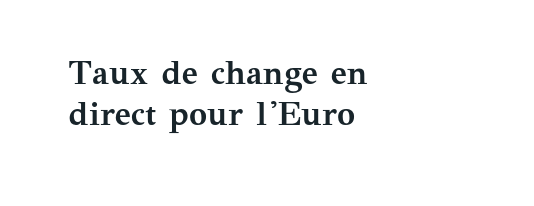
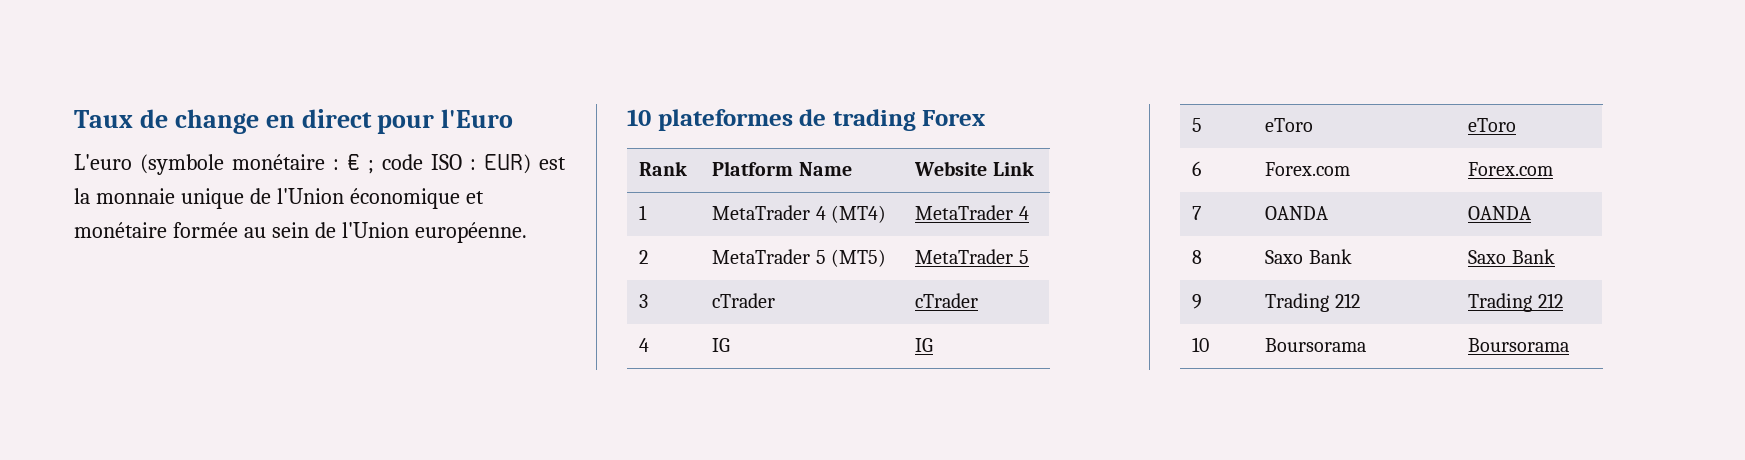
+ L'euro (symbole monétaire : € ; code ISO : EUR) est la monnaie unique de l'Union économique et monétaire formée au sein de l'Union européenne.
+ 10 plateformes de trading Forex
+ Rank | Platform Name | Website Link
+ 1 | MetaTrader 4 (MT4) | MetaTrader 4
+ 2 | MetaTrader 5 (MT5) | MetaTrader 5
+ 3 | cTrader | cTrader
+ 4 | IG | IG
+ 5 | eToro | eToro
+ 6 | Forex.com | Forex.com
+ 7 | OANDA | OANDA
+ 8 | Saxo Bank | Saxo Bank
+ 9 | Trading 212 | Trading 212
+ 10 | Boursorama | Boursorama

